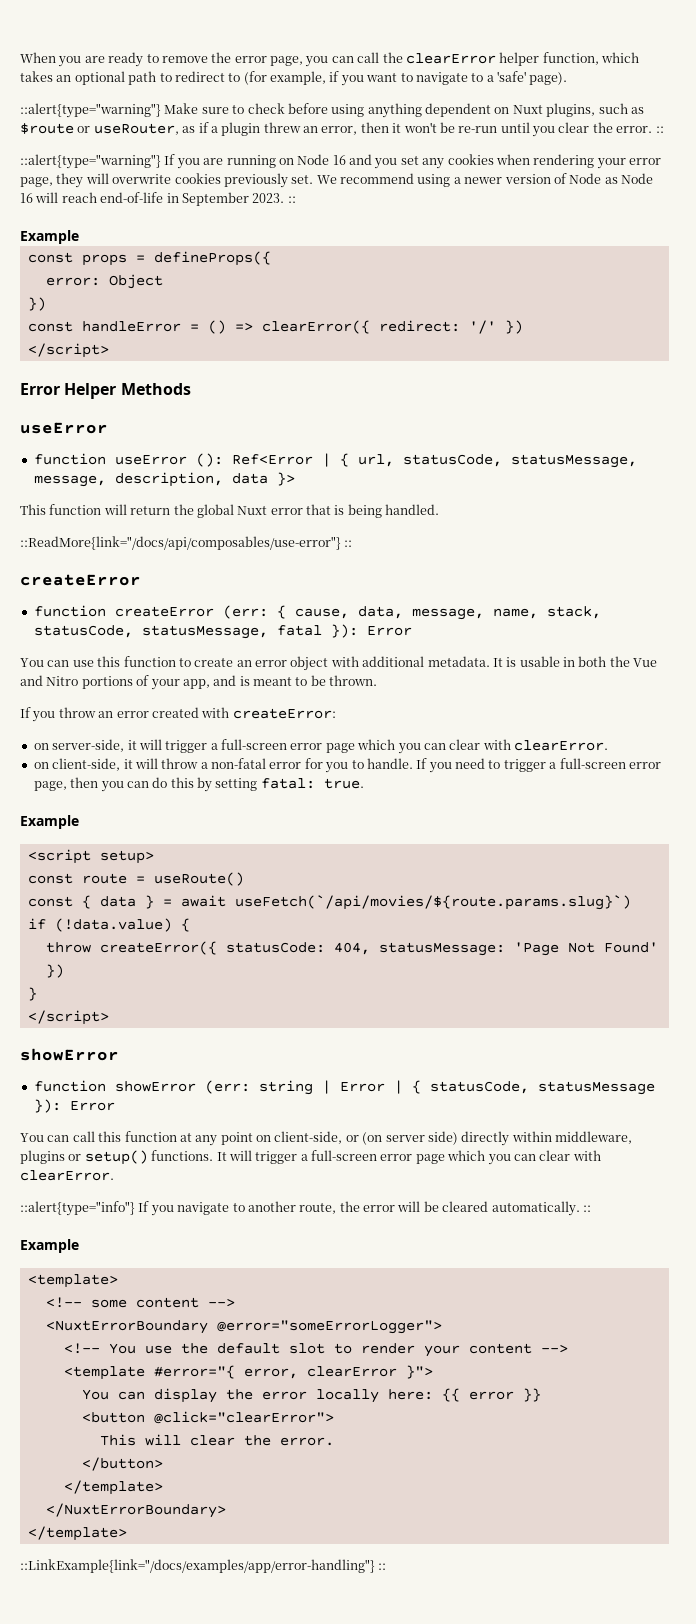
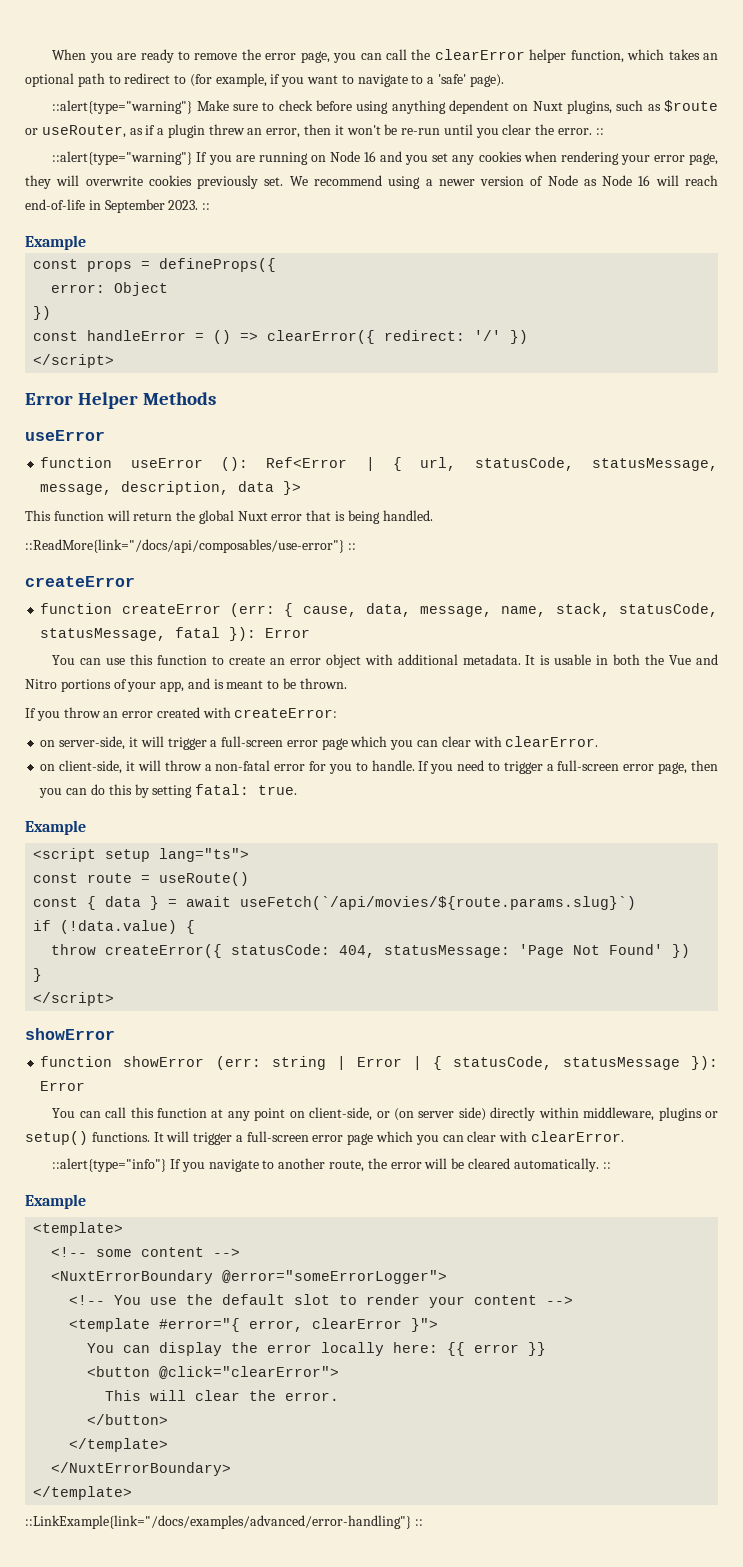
- <script setup>
+ <script setup lang="ts">
- ::LinkExample{link="/docs/examples/app/error-handling"} ::
+ ::LinkExample{link="/docs/examples/advanced/error-handling"} ::

